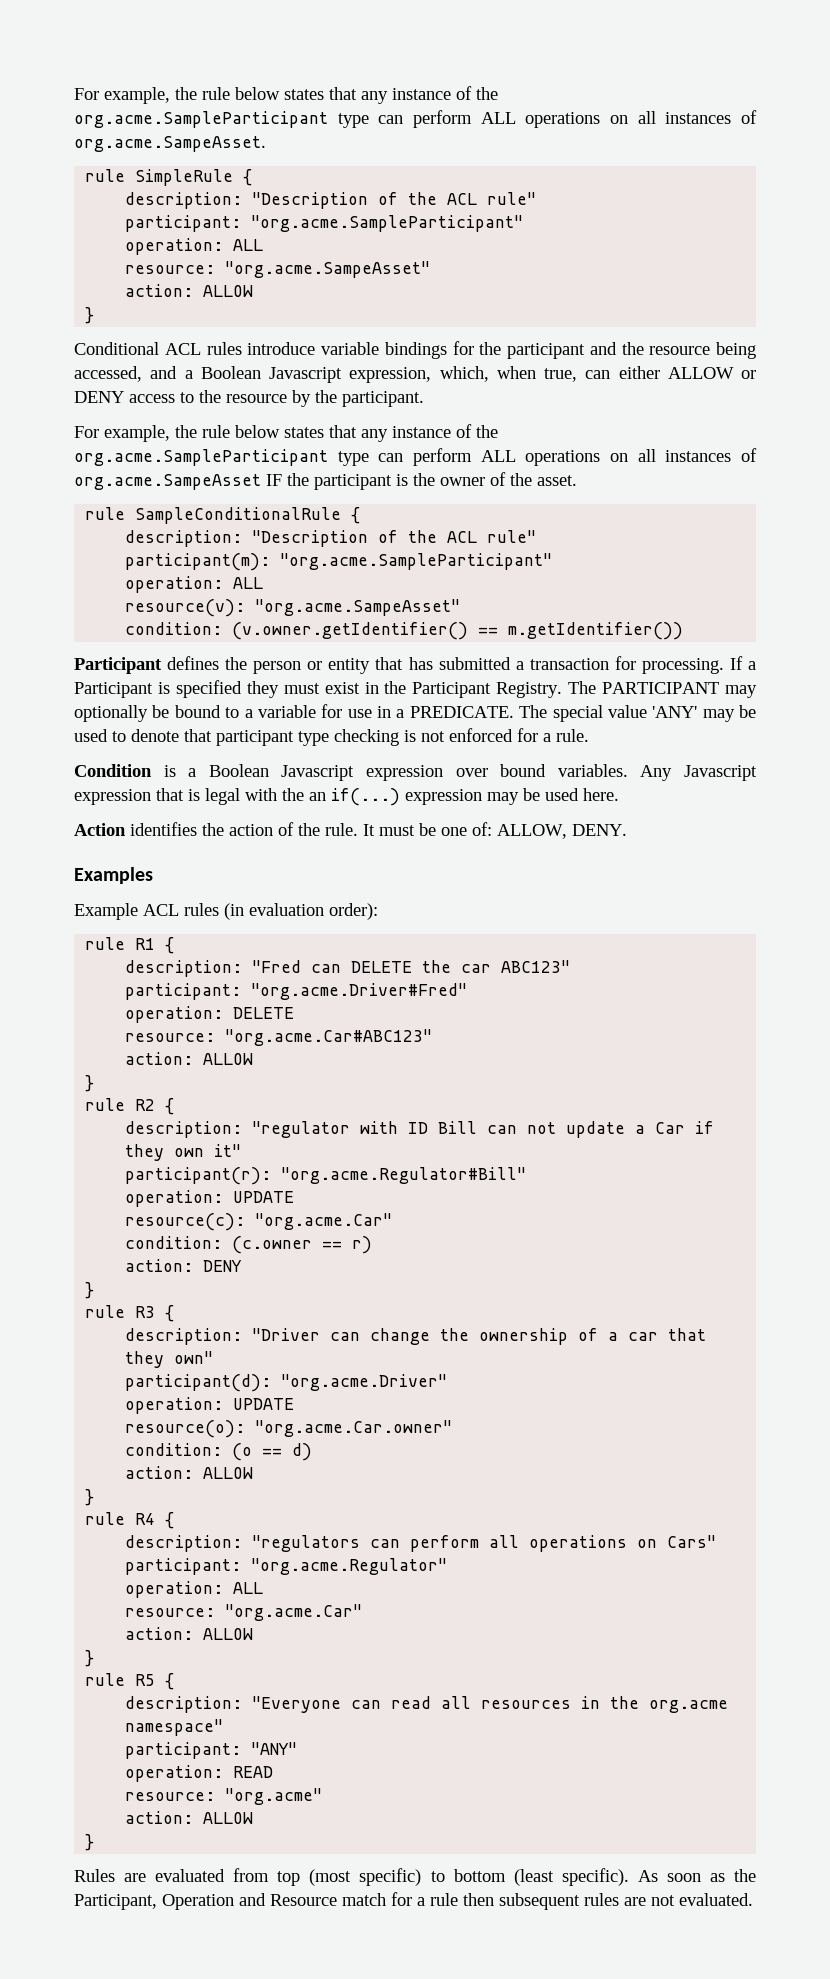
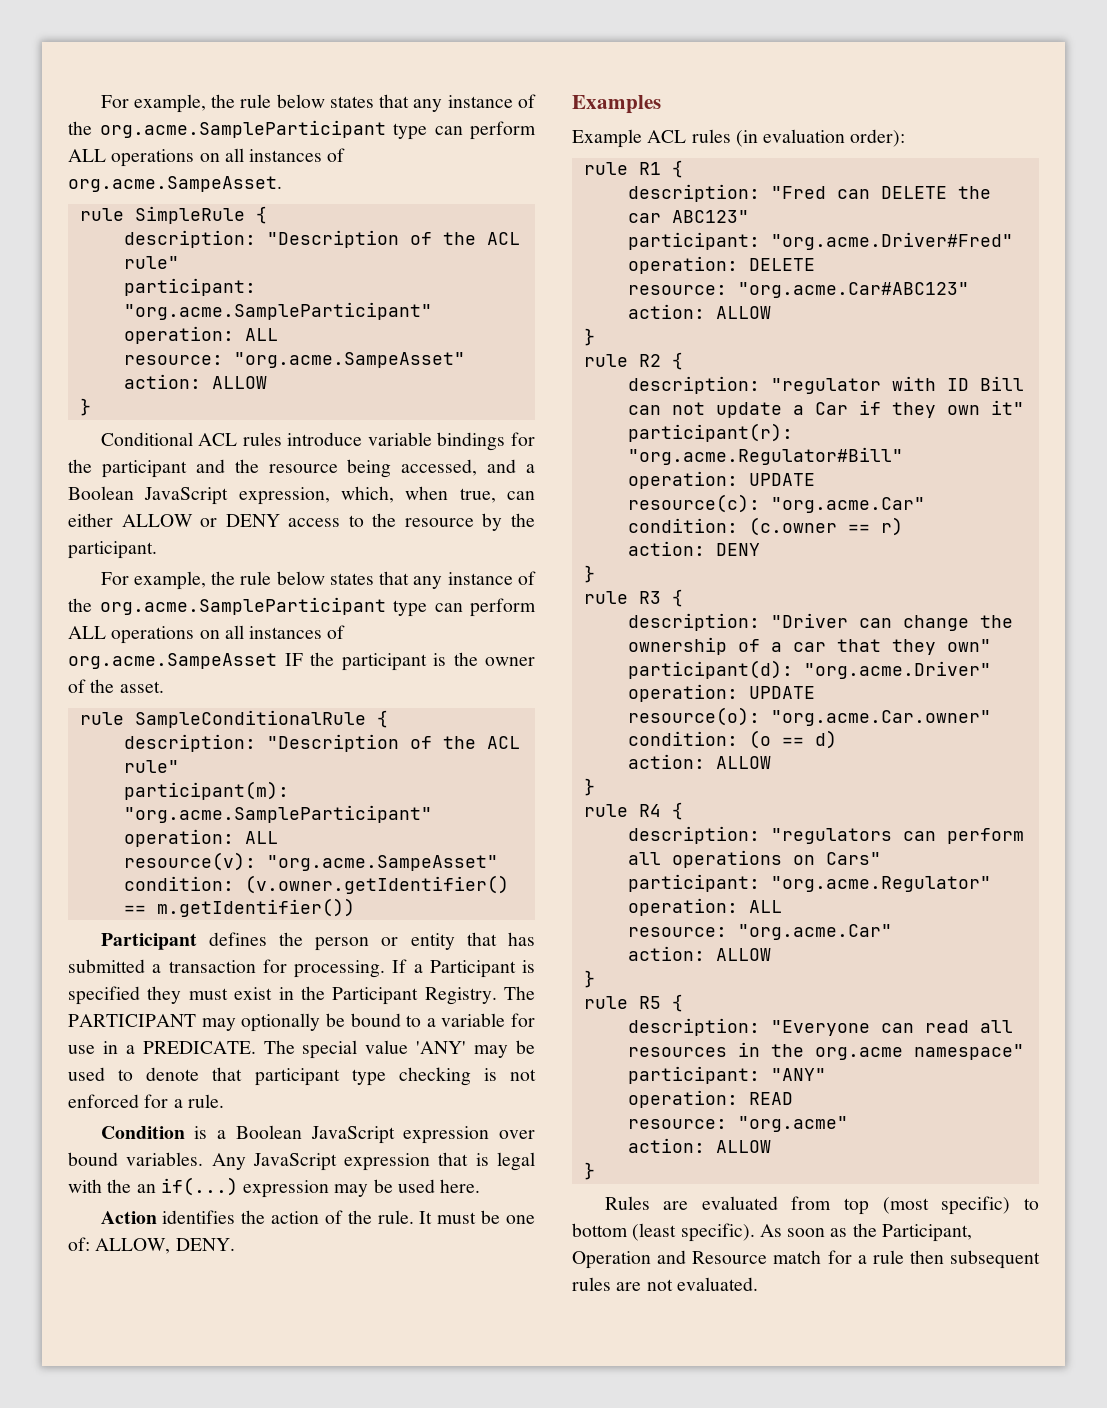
- Conditional ACL rules introduce variable bindings for the participant and the resource being accessed, and a Boolean Javascript expression, which, when true, can either ALLOW or DENY access to the resource by the participant.
+ Conditional ACL rules introduce variable bindings for the participant and the resource being accessed, and a Boolean JavaScript expression, which, when true, can either ALLOW or DENY access to the resource by the participant.
- Condition is a Boolean Javascript expression over bound variables.
+ Condition is a Boolean JavaScript expression over bound variables.
- Any Javascript expression that is legal with the an if(...) expression may be used here.
+ Any JavaScript expression that is legal with the an if(...) expression may be used here.

